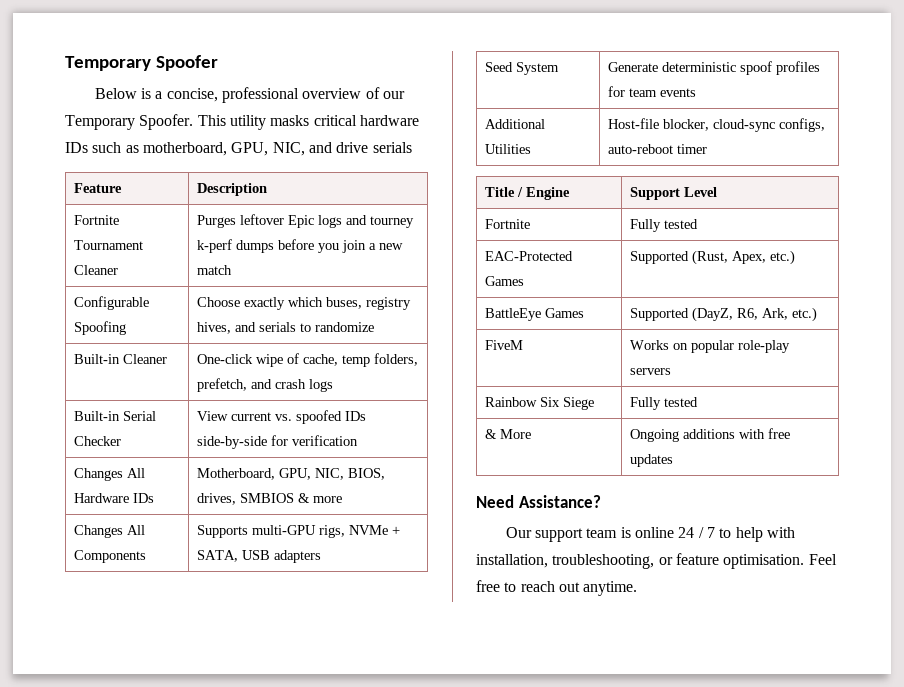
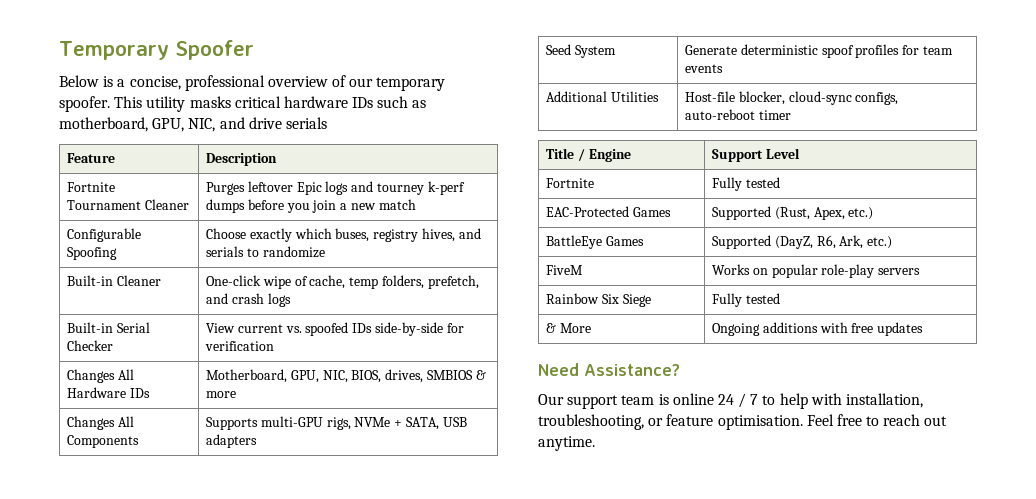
- Below is a concise, professional overview of our Temporary Spoofer.
+ Below is a concise, professional overview of our temporary spoofer.

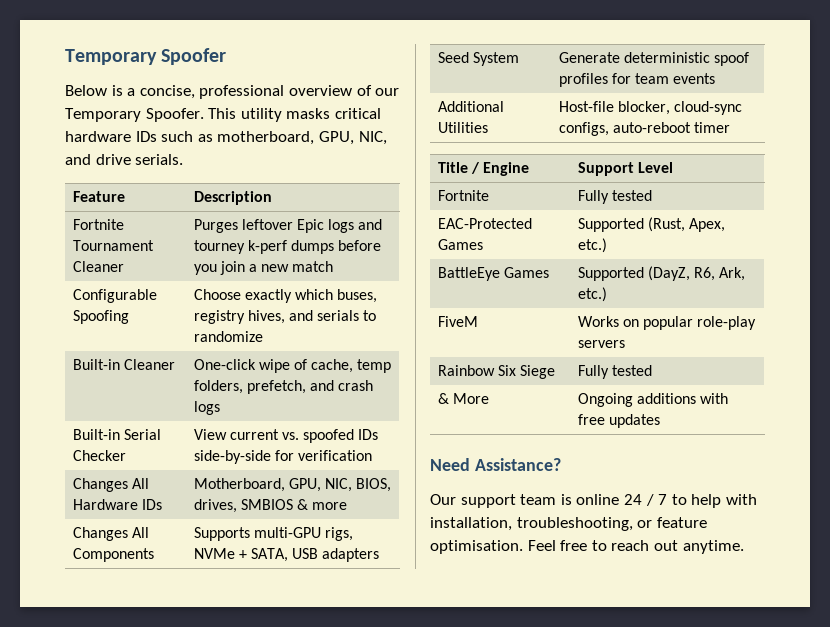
- Below is a concise, professional overview of our temporary spoofer.
+ Below is a concise, professional overview of our Temporary Spoofer.
- This utility masks critical hardware IDs such as motherboard, GPU, NIC, and drive serials
+ This utility masks critical hardware IDs such as motherboard, GPU, NIC, and drive serials.

